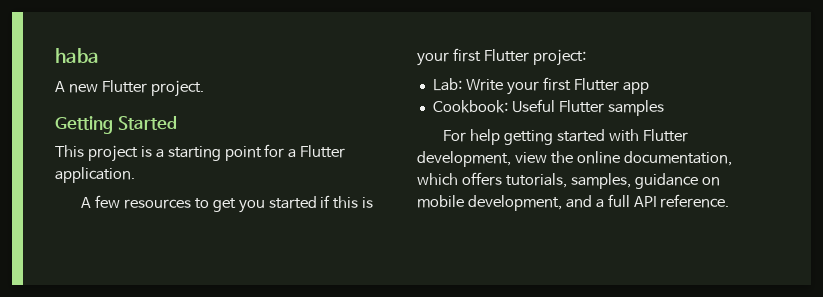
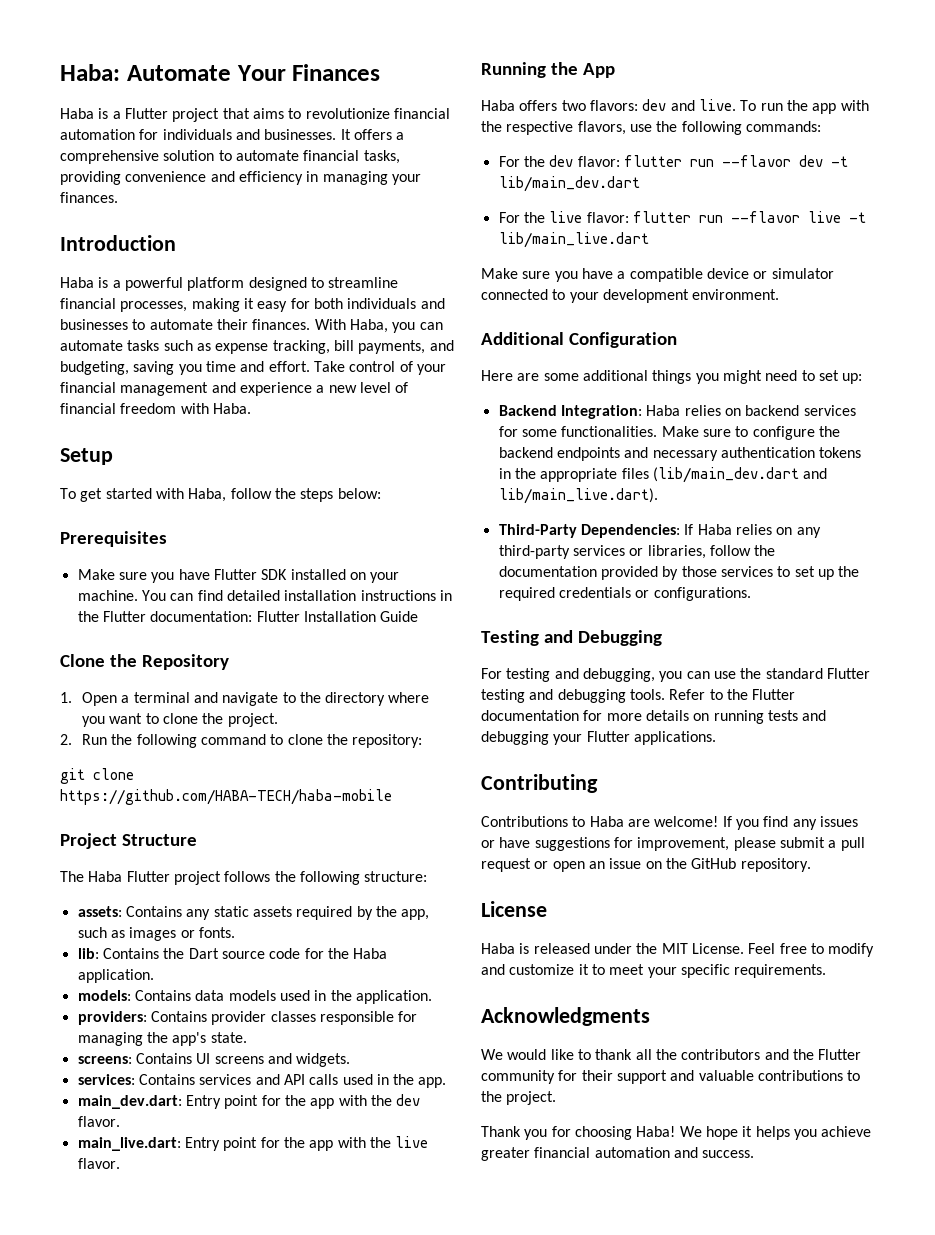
- haba
- A new Flutter project.
- Getting Started
- This project is a starting point for a Flutter application.
- A few resources to get you started if this is your first Flutter project:
- Lab: Write your first Flutter app
- Cookbook: Useful Flutter samples
- For help getting started with Flutter development, view the online documentation, which offers tutorials, samples, guidance on mobile development, and a full API reference.
+ Haba: Automate Your Finances
+ Haba is a Flutter project that aims to revolutionize financial automation for individuals and businesses. It offers a comprehensive solution to automate financial tasks, providing convenience and efficiency in managing your finances.
+ Introduction
+ Haba is a powerful platform designed to streamline financial processes, making it easy for both individuals and businesses to automate their finances. With Haba, you can automate tasks such as expense tracking, bill payments, and budgeting, saving you time and effort. Take control of your financial management and experience a new level of financial freedom with Haba.
+ Setup
+ To get started with Haba, follow the steps below:
+ Prerequisites
+ Make sure you have Flutter SDK installed on your machine. You can find detailed installation instructions in the Flutter documentation: Flutter Installation Guide
+ Clone the Repository
+ 1. Open a terminal and navigate to the directory where you want to clone the project.
+ 2. Run the following command to clone the repository:
+ git clone https://github.com/HABA-TECH/haba-mobile
+ Project Structure
+ The Haba Flutter project follows the following structure:
+ assets: Contains any static assets required by the app, such as images or fonts.
+ lib: Contains the Dart source code for the Haba application.
+ models: Contains data models used in the application.
+ providers: Contains provider classes responsible for managing the app's state.
+ screens: Contains UI screens and widgets.
+ services: Contains services and API calls used in the app.
+ main_dev.dart: Entry point for the app with the dev flavor.
+ main_live.dart: Entry point for the app with the live flavor.
+ Running the App
+ Haba offers two flavors: dev and live. To run the app with the respective flavors, use the following commands:
+ For the dev flavor: flutter run --flavor dev -t lib/main_dev.dart
+ For the live flavor: flutter run --flavor live -t lib/main_live.dart
+ Make sure you have a compatible device or simulator connected to your development environment.
+ Additional Configuration
+ Here are some additional things you might need to set up:
+ Backend Integration: Haba relies on backend services for some functionalities. Make sure to configure the backend endpoints and necessary authentication tokens in the appropriate files (lib/main_dev.dart and lib/main_live.dart).
+ Third-Party Dependencies: If Haba relies on any third-party services or libraries, follow the documentation provided by those services to set up the required credentials or configurations.
+ Testing and Debugging
+ For testing and debugging, you can use the standard Flutter testing and debugging tools. Refer to the Flutter documentation for more details on running tests and debugging your Flutter applications.
+ Contributing
+ Contributions to Haba are welcome! If you find any issues or have suggestions for improvement, please submit a pull request or open an issue on the GitHub repository.
+ License
+ Haba is released under the MIT License. Feel free to modify and customize it to meet your specific requirements.
+ Acknowledgments
+ We would like to thank all the contributors and the Flutter community for their support and valuable contributions to the project.
+ Thank you for choosing Haba! We hope it helps you achieve greater financial automation and success.

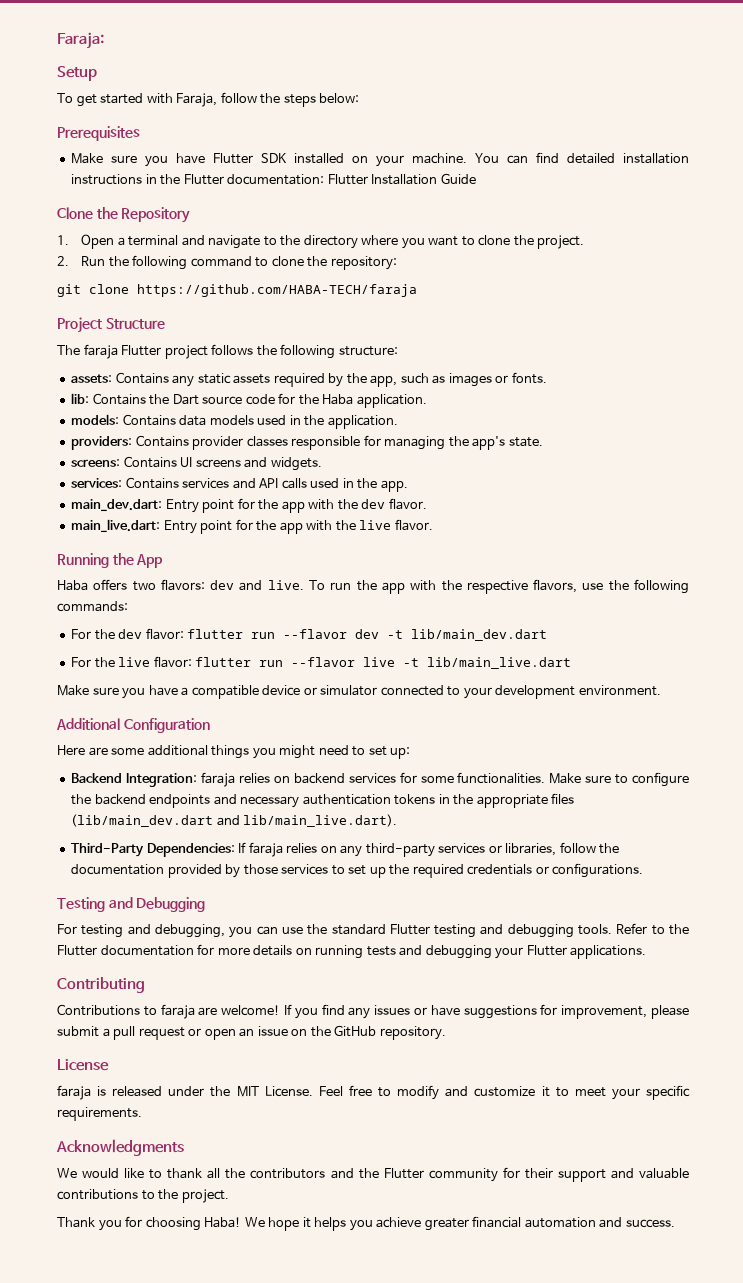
- Haba: Automate Your Finances
- Haba is a Flutter project that aims to revolutionize financial automation for individuals and businesses. It offers a comprehensive solution to automate financial tasks, providing convenience and efficiency in managing your finances.
- Introduction
- Haba is a powerful platform designed to streamline financial processes, making it easy for both individuals and businesses to automate their finances. With Haba, you can automate tasks such as expense tracking, bill payments, and budgeting, saving you time and effort. Take control of your financial management and experience a new level of financial freedom with Haba.
+ Faraja:
- To get started with Haba, follow the steps below:
+ To get started with Faraja, follow the steps below:
- git clone https://github.com/HABA-TECH/haba-mobile
+ git clone https://github.com/HABA-TECH/faraja
- The Haba Flutter project follows the following structure:
+ The faraja Flutter project follows the following structure:
- Backend Integration: Haba relies on backend services for some functionalities.
+ Backend Integration: faraja relies on backend services for some functionalities.
- Third-Party Dependencies: If Haba relies on any third-party services or libraries, follow the documentation provided by those services to set up the required credentials or configurations.
+ Third-Party Dependencies: If faraja relies on any third-party services or libraries, follow the documentation provided by those services to set up the required credentials or configurations.
- Contributions to Haba are welcome!
+ Contributions to faraja are welcome!
- Haba is released under the MIT License.
+ faraja is released under the MIT License.

